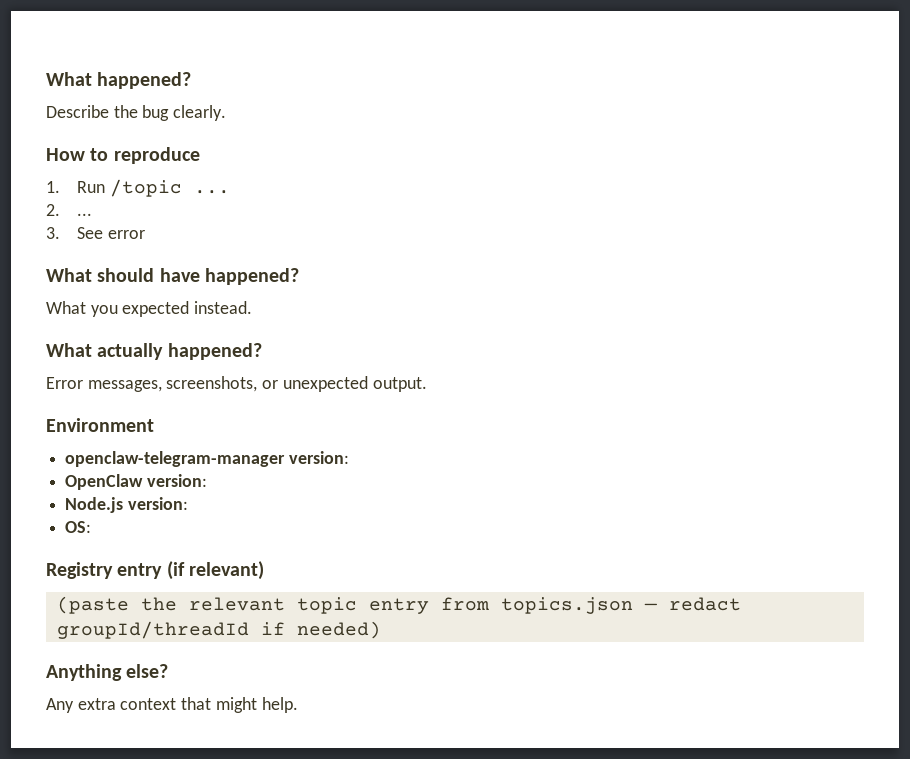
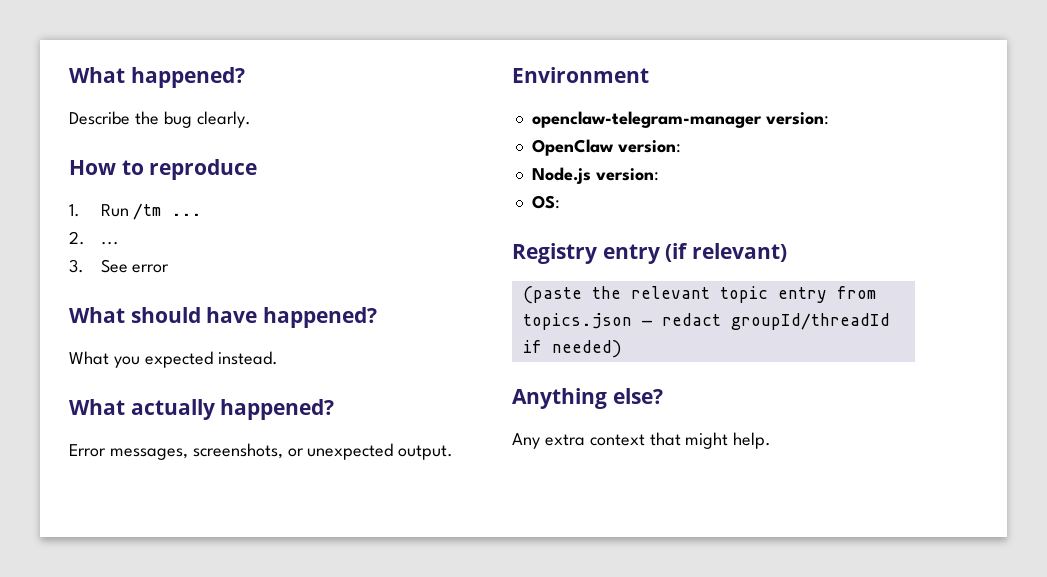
- 1. Run /topic ...
+ 1. Run /tm ...

